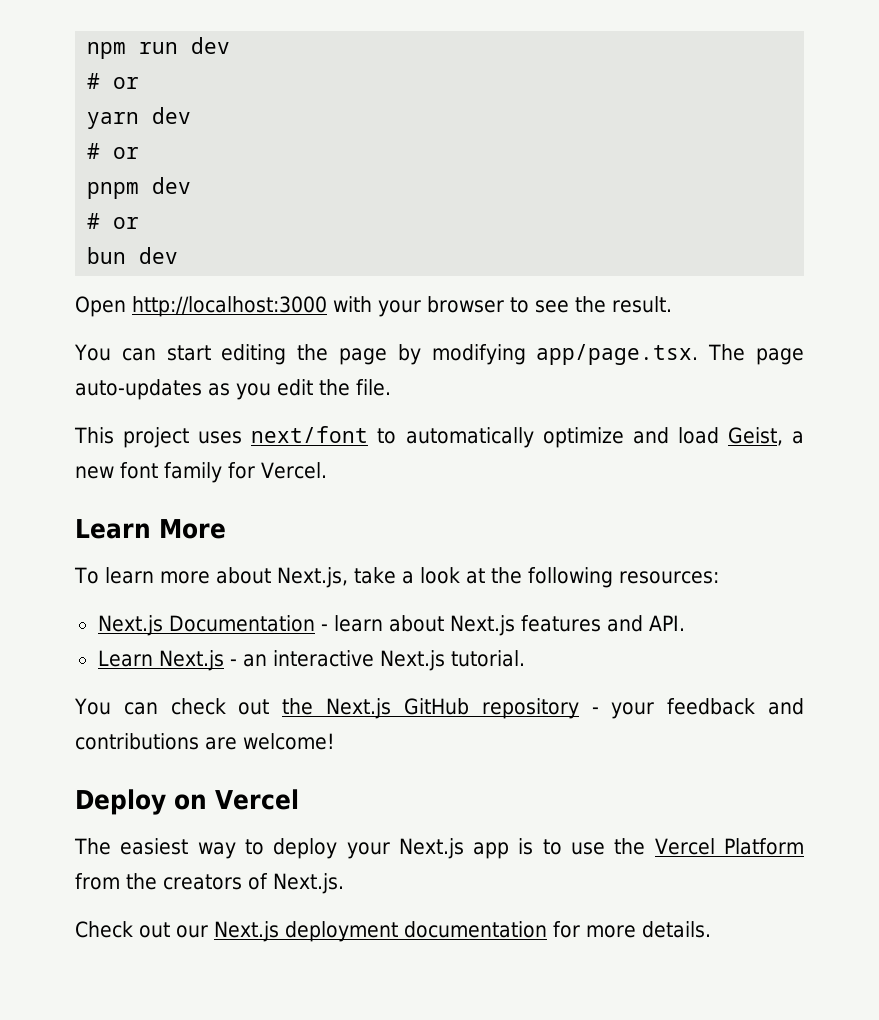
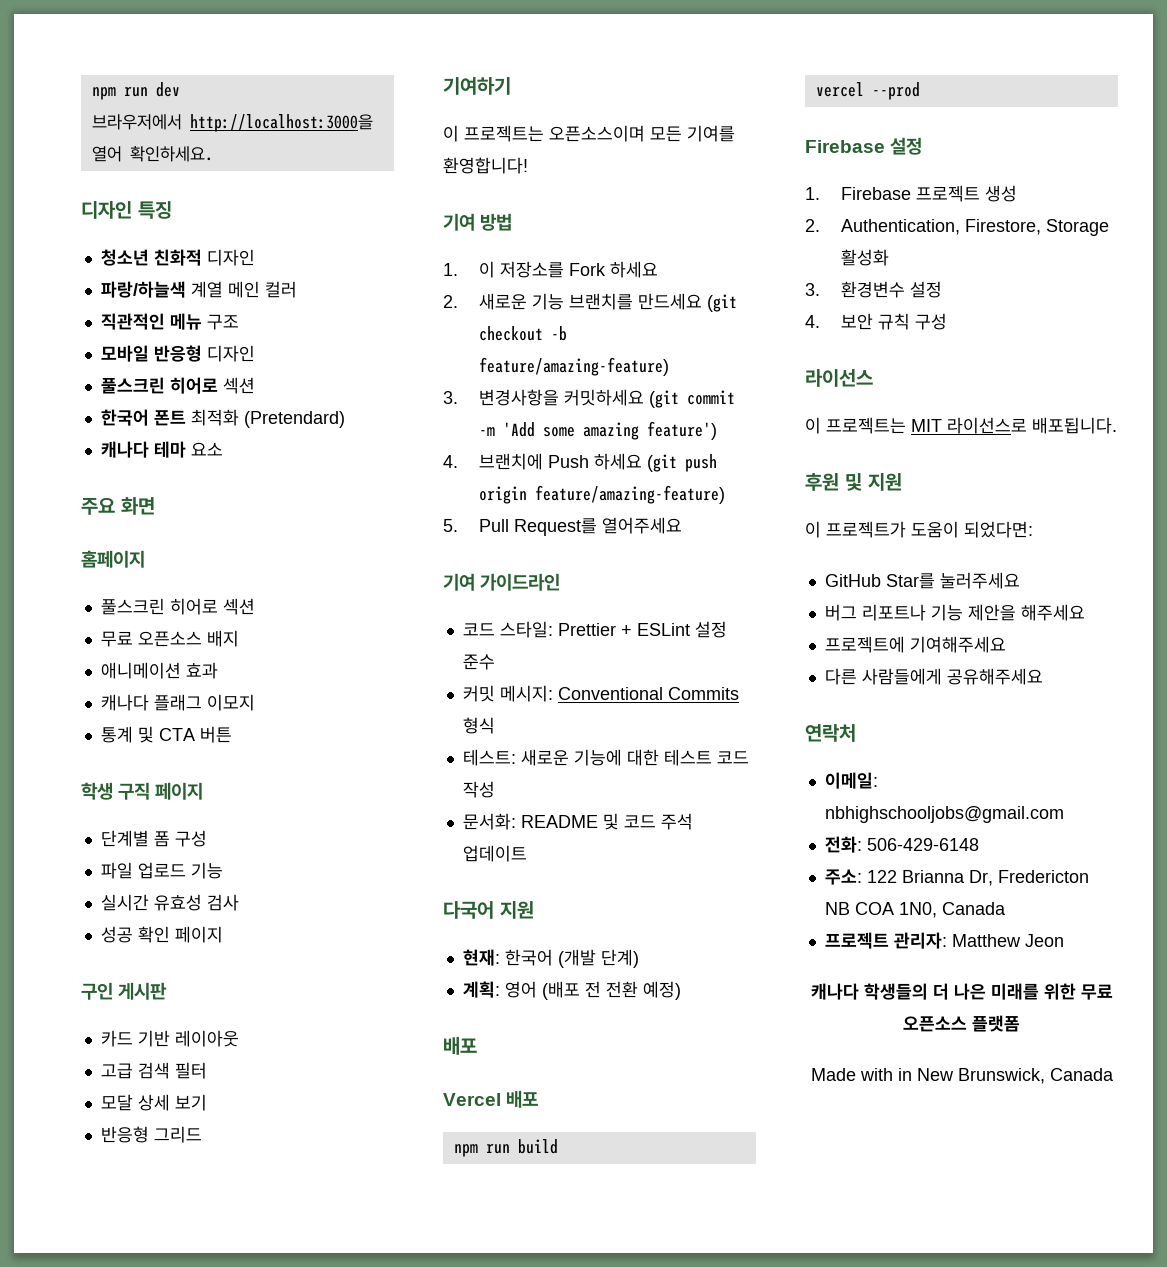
  npm run dev
- # or
- yarn dev
- # or
- pnpm dev
- # or
- bun dev
- Open http://localhost:3000 with your browser to see the result.
- You can start editing the page by modifying app/page.tsx. The page auto-updates as you edit the file.
- This project uses next/font to automatically optimize and load Geist, a new font family for Vercel.
- Learn More
- To learn more about Next.js, take a look at the following resources:
- Next.js Documentation - learn about Next.js features and API.
- Learn Next.js - an interactive Next.js tutorial.
- You can check out the Next.js GitHub repository - your feedback and contributions are welcome!
- Deploy on Vercel
- The easiest way to deploy your Next.js app is to use the Vercel Platform from the creators of Next.js.
- Check out our Next.js deployment documentation for more details.
+ 브라우저에서 http://localhost:3000을 열어 확인하세요.
+ 디자인 특징
+ 청소년 친화적 디자인
+ 파랑/하늘색 계열 메인 컬러
+ 직관적인 메뉴 구조
+ 모바일 반응형 디자인
+ 풀스크린 히어로 섹션
+ 한국어 폰트 최적화 (Pretendard)
+ 캐나다 테마 요소
+ 주요 화면
+ 홈페이지
+ 풀스크린 히어로 섹션
+ 무료 오픈소스 배지
+ 애니메이션 효과
+ 캐나다 플래그 이모지
+ 통계 및 CTA 버튼
+ 학생 구직 페이지
+ 단계별 폼 구성
+ 파일 업로드 기능
+ 실시간 유효성 검사
+ 성공 확인 페이지
+ 구인 게시판
+ 카드 기반 레이아웃
+ 고급 검색 필터
+ 모달 상세 보기
+ 반응형 그리드
+ 기여하기
+ 이 프로젝트는 오픈소스이며 모든 기여를 환영합니다!
+ 기여 방법
+ 1. 이 저장소를 Fork 하세요
+ 2. 새로운 기능 브랜치를 만드세요 (git checkout -b feature/amazing-feature)
+ 3. 변경사항을 커밋하세요 (git commit -m 'Add some amazing feature')
+ 4. 브랜치에 Push 하세요 (git push origin feature/amazing-feature)
+ 5. Pull Request를 열어주세요
+ 기여 가이드라인
+ 코드 스타일: Prettier + ESLint 설정 준수
+ 커밋 메시지: Conventional Commits 형식
+ 테스트: 새로운 기능에 대한 테스트 코드 작성
+ 문서화: README 및 코드 주석 업데이트
+ 다국어 지원
+ 현재: 한국어 (개발 단계)
+ 계획: 영어 (배포 전 전환 예정)
+ 배포
+ Vercel 배포
+ npm run build
+ vercel --prod
+ Firebase 설정
+ 1. Firebase 프로젝트 생성
+ 2. Authentication, Firestore, Storage 활성화
+ 3. 환경변수 설정
+ 4. 보안 규칙 구성
+ 라이선스
+ 이 프로젝트는 MIT 라이선스로 배포됩니다.
+ 후원 및 지원
+ 이 프로젝트가 도움이 되었다면:
+ GitHub Star를 눌러주세요
+ 버그 리포트나 기능 제안을 해주세요
+ 프로젝트에 기여해주세요
+ 다른 사람들에게 공유해주세요
+ 연락처
+ 이메일: nbhighschooljobs@gmail.com
+ 전화: 506-429-6148
+ 주소: 122 Brianna Dr, Fredericton NB COA 1N0, Canada
+ 프로젝트 관리자: Matthew Jeon
+ 캐나다 학생들의 더 나은 미래를 위한 무료 오픈소스 플랫폼
+ Made with in New Brunswick, Canada

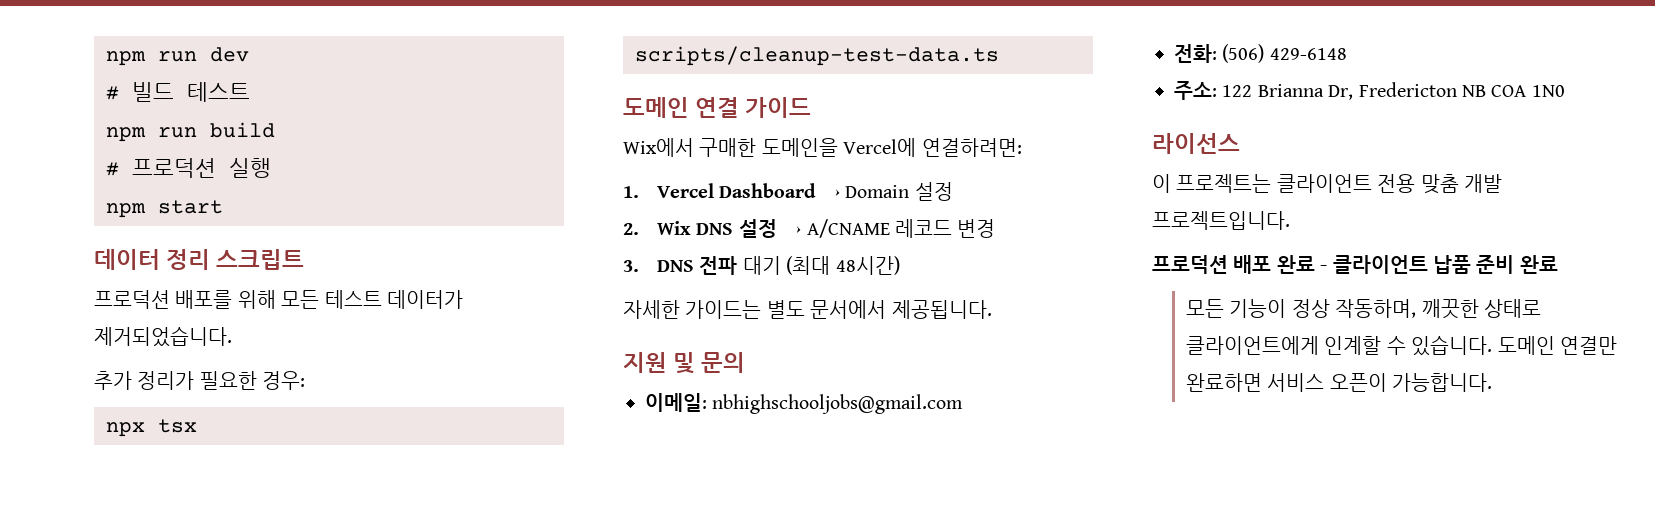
- 브라우저에서 http://localhost:3000을 열어 확인하세요.
- 디자인 특징
- 청소년 친화적 디자인
- 파랑/하늘색 계열 메인 컬러
- 직관적인 메뉴 구조
- 모바일 반응형 디자인
- 풀스크린 히어로 섹션
- 한국어 폰트 최적화 (Pretendard)
- 캐나다 테마 요소
- 주요 화면
- 홈페이지
- 풀스크린 히어로 섹션
- 무료 오픈소스 배지
- 애니메이션 효과
- 캐나다 플래그 이모지
- 통계 및 CTA 버튼
- 학생 구직 페이지
- 단계별 폼 구성
- 파일 업로드 기능
- 실시간 유효성 검사
- 성공 확인 페이지
- 구인 게시판
- 카드 기반 레이아웃
- 고급 검색 필터
- 모달 상세 보기
- 반응형 그리드
- 기여하기
- 이 프로젝트는 오픈소스이며 모든 기여를 환영합니다!
- 기여 방법
- 1. 이 저장소를 Fork 하세요
- 2. 새로운 기능 브랜치를 만드세요 (git checkout -b feature/amazing-feature)
- 3. 변경사항을 커밋하세요 (git commit -m 'Add some amazing feature')
- 4. 브랜치에 Push 하세요 (git push origin feature/amazing-feature)
- 5. Pull Request를 열어주세요
- 기여 가이드라인
- 코드 스타일: Prettier + ESLint 설정 준수
- 커밋 메시지: Conventional Commits 형식
- 테스트: 새로운 기능에 대한 테스트 코드 작성
- 문서화: README 및 코드 주석 업데이트
- 다국어 지원
- 현재: 한국어 (개발 단계)
- 계획: 영어 (배포 전 전환 예정)
- 배포
- Vercel 배포
+ # 빌드 테스트
  npm run build
- vercel --prod
- Firebase 설정
- 1. Firebase 프로젝트 생성
- 2. Authentication, Firestore, Storage 활성화
- 3. 환경변수 설정
- 4. 보안 규칙 구성
- 라이선스
- 이 프로젝트는 MIT 라이선스로 배포됩니다.
- 후원 및 지원
- 이 프로젝트가 도움이 되었다면:
- GitHub Star를 눌러주세요
- 버그 리포트나 기능 제안을 해주세요
- 프로젝트에 기여해주세요
- 다른 사람들에게 공유해주세요
- 연락처
+ # 프로덕션 실행
+ npm start
+ 데이터 정리 스크립트
+ 프로덕션 배포를 위해 모든 테스트 데이터가 제거되었습니다.
+ 추가 정리가 필요한 경우:
+ npx tsx scripts/cleanup-test-data.ts
+ 도메인 연결 가이드
+ Wix에서 구매한 도메인을 Vercel에 연결하려면:
+ 1. Vercel Dashboard → Domain 설정
+ 2. Wix DNS 설정 → A/CNAME 레코드 변경
+ 3. DNS 전파 대기 (최대 48시간)
+ 자세한 가이드는 별도 문서에서 제공됩니다.
+ 지원 및 문의
- 전화: 506-429-6148
+ 전화: (506) 429-6148
- 주소: 122 Brianna Dr, Fredericton NB COA 1N0, Canada
- 프로젝트 관리자: Matthew Jeon
- 캐나다 학생들의 더 나은 미래를 위한 무료 오픈소스 플랫폼
- Made with in New Brunswick, Canada
+ 주소: 122 Brianna Dr, Fredericton NB COA 1N0
+ 라이선스
+ 이 프로젝트는 클라이언트 전용 맞춤 개발 프로젝트입니다.
+ 프로덕션 배포 완료 - 클라이언트 납품 준비 완료
+ 모든 기능이 정상 작동하며, 깨끗한 상태로 클라이언트에게 인계할 수 있습니다. 도메인 연결만 완료하면 서비스 오픈이 가능합니다.

